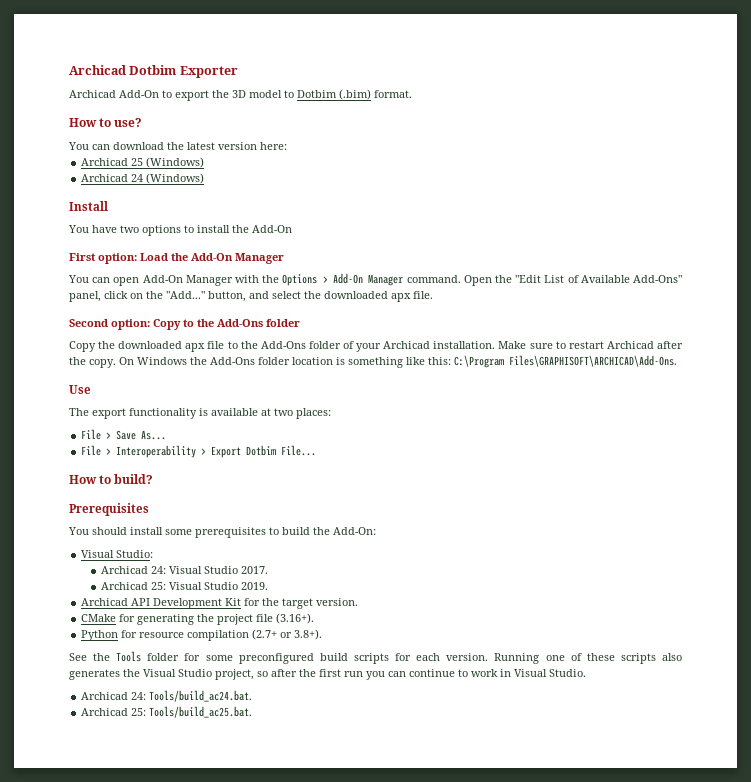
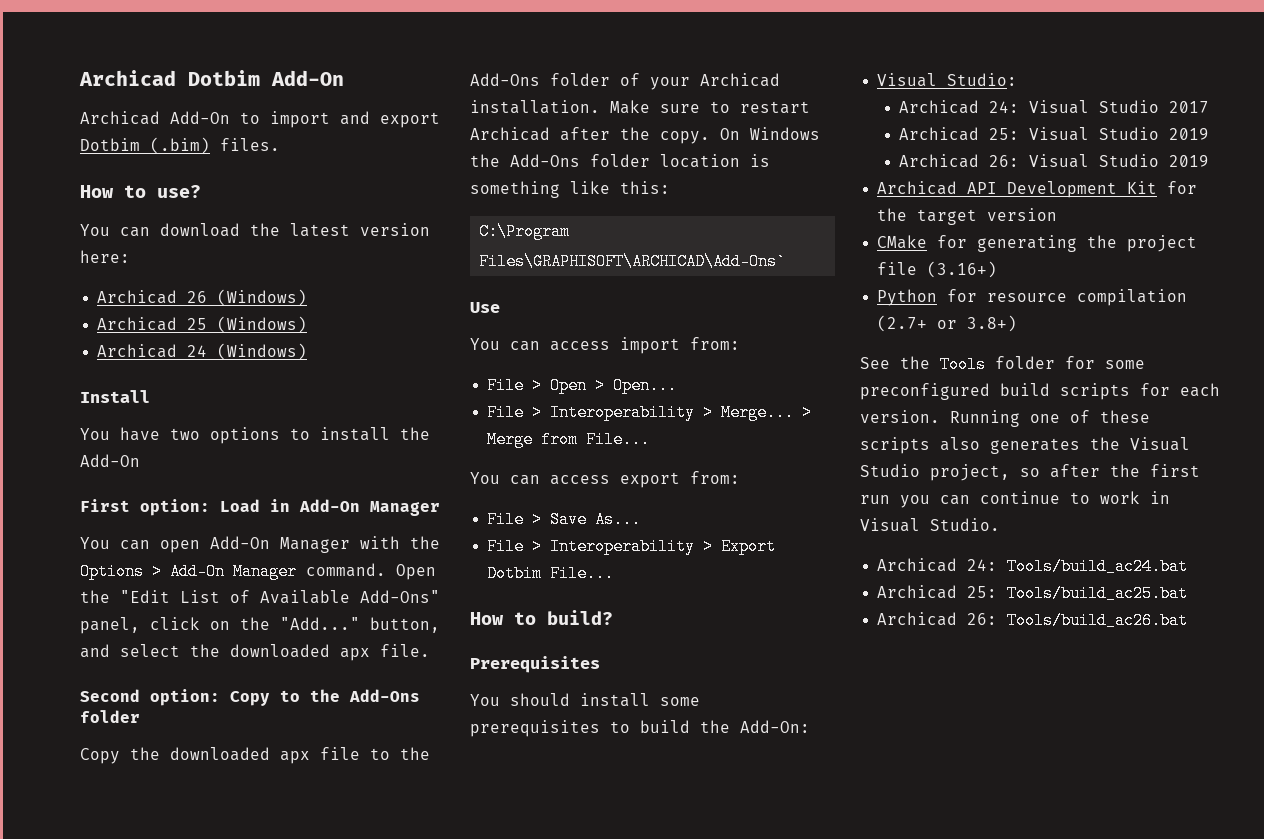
- Archicad Dotbim Exporter
+ Archicad Dotbim Add-On
- Archicad Add-On to export the 3D model to Dotbim (.bim) format.
+ Archicad Add-On to import and export Dotbim (.bim) files.
+ Archicad 26 (Windows)
- First option: Load the Add-On Manager
+ First option: Load in Add-On Manager
- On Windows the Add-Ons folder location is something like this: C:\Program Files\GRAPHISOFT\ARCHICAD\Add-Ons.
+ On Windows the Add-Ons folder location is something like this:
+ C:\Program Files\GRAPHISOFT\ARCHICAD\Add-Ons`
- The export functionality is available at two places:
+ You can access import from:
+ File > Open > Open...
+ File > Interoperability > Merge... > Merge from File...
+ You can access export from:
- Archicad 24: Visual Studio 2017.
+ Archicad 24: Visual Studio 2017
- Archicad 25: Visual Studio 2019.
+ Archicad 25: Visual Studio 2019
+ Archicad 26: Visual Studio 2019
- Archicad API Development Kit for the target version.
+ Archicad API Development Kit for the target version
- CMake for generating the project file (3.16+).
+ CMake for generating the project file (3.16+)
- Python for resource compilation (2.7+ or 3.8+).
+ Python for resource compilation (2.7+ or 3.8+)
- Archicad 24: Tools/build_ac24.bat.
- Archicad 25: Tools/build_ac25.bat.
+ Archicad 24: Tools/build_ac24.bat
+ Archicad 25: Tools/build_ac25.bat
+ Archicad 26: Tools/build_ac26.bat

